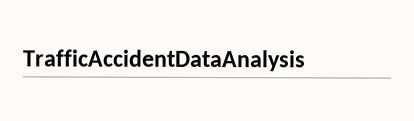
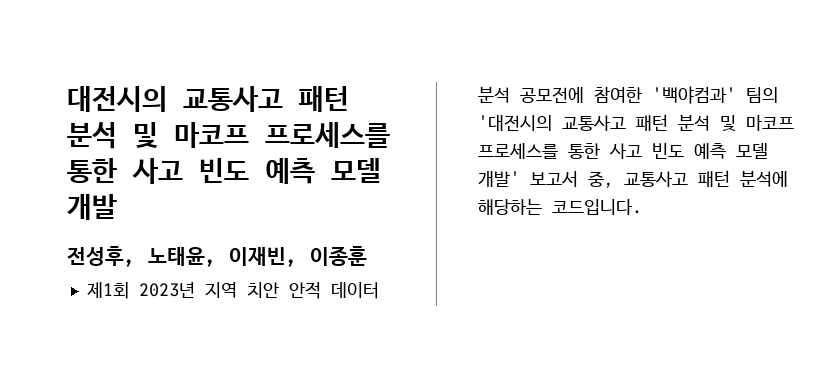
- TrafficAccidentDataAnalysis
+ 대전시의 교통사고 패턴 분석 및 마코프 프로세스를 통한 사고 빈도 예측 모델 개발
+ 전성후, 노태윤, 이재빈, 이종훈
+ 제1회 2023년 지역 치안 안적 데이터 분석 공모전에 참여한 '백야컴과' 팀의 '대전시의 교통사고 패턴 분석 및 마코프 프로세스를 통한 사고 빈도 예측 모델 개발' 보고서 중, 교통사고 패턴 분석에 해당하는 코드입니다.

